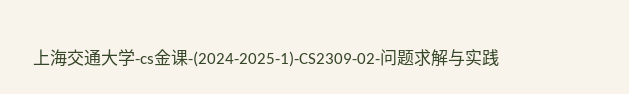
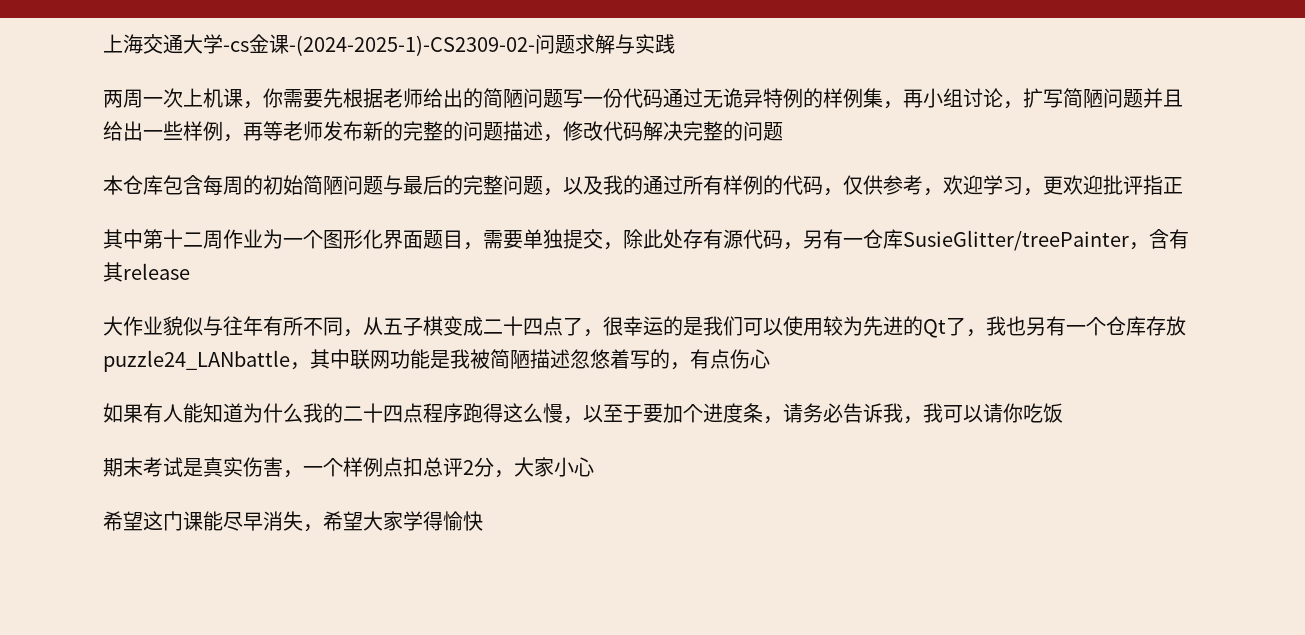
+ 两周一次上机课，你需要先根据老师给出的简陋问题写一份代码通过无诡异特例的样例集，再小组讨论，扩写简陋问题并且给出一些样例，再等老师发布新的完整的问题描述，修改代码解决完整的问题
+ 本仓库包含每周的初始简陋问题与最后的完整问题，以及我的通过所有样例的代码，仅供参考，欢迎学习，更欢迎批评指正
+ 其中第十二周作业为一个图形化界面题目，需要单独提交，除此处存有源代码，另有一仓库SusieGlitter/treePainter，含有其release
+ 大作业貌似与往年有所不同，从五子棋变成二十四点了，很幸运的是我们可以使用较为先进的Qt了，我也另有一个仓库存放puzzle24_LANbattle，其中联网功能是我被简陋描述忽悠着写的，有点伤心
+ 如果有人能知道为什么我的二十四点程序跑得这么慢，以至于要加个进度条，请务必告诉我，我可以请你吃饭
+ 期末考试是真实伤害，一个样例点扣总评2分，大家小心
+ 希望这门课能尽早消失，希望大家学得愉快

